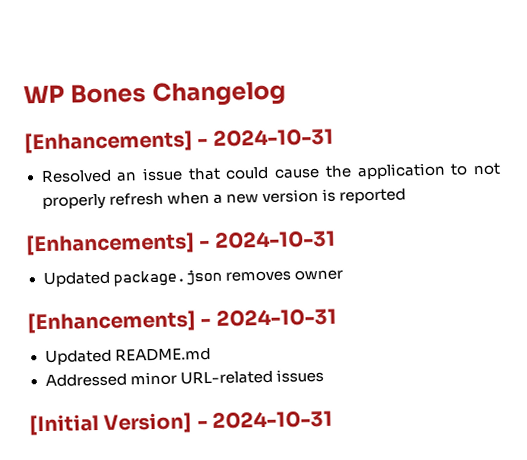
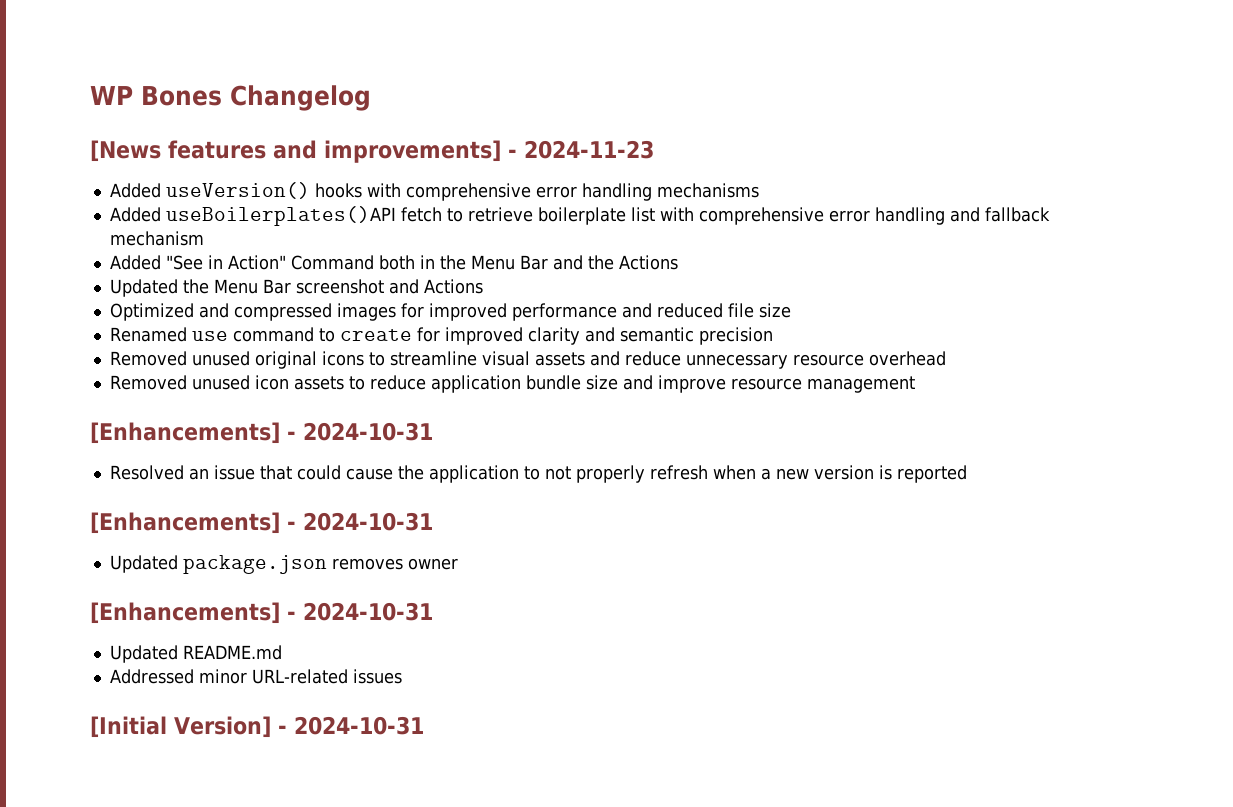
+ [News features and improvements] - 2024-11-23
+ Added useVersion() hooks with comprehensive error handling mechanisms
+ Added useBoilerplates()API fetch to retrieve boilerplate list with comprehensive error handling and fallback mechanism
+ Added "See in Action" Command both in the Menu Bar and the Actions
+ Updated the Menu Bar screenshot and Actions
+ Optimized and compressed images for improved performance and reduced file size
+ Renamed use command to create for improved clarity and semantic precision
+ Removed unused original icons to streamline visual assets and reduce unnecessary resource overhead
+ Removed unused icon assets to reduce application bundle size and improve resource management

